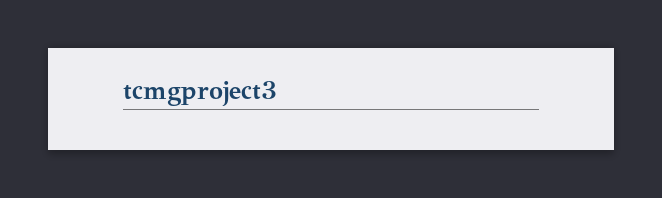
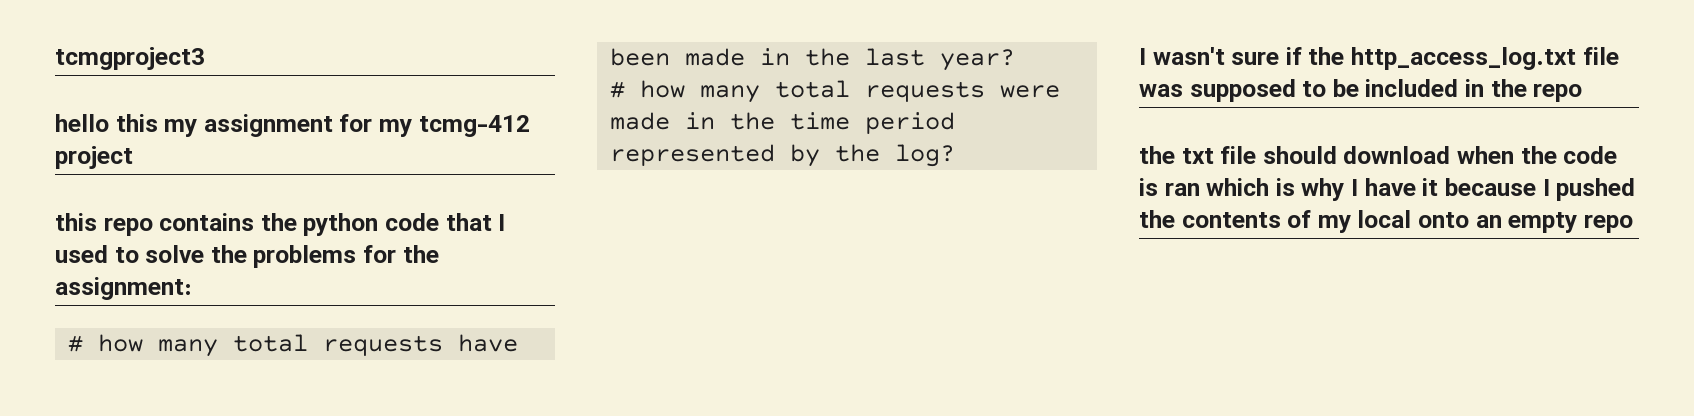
+ hello this my assignment for my tcmg-412 project
+ this repo contains the python code that I used to solve the problems for the assignment:
+ # how many total requests have been made in the last year?
+ # how many total requests were made in the time period represented by the log?
+ I wasn't sure if the http_access_log.txt file was supposed to be included in the repo
+ the txt file should download when the code is ran which is why I have it because I pushed the contents of my local onto an empty repo

